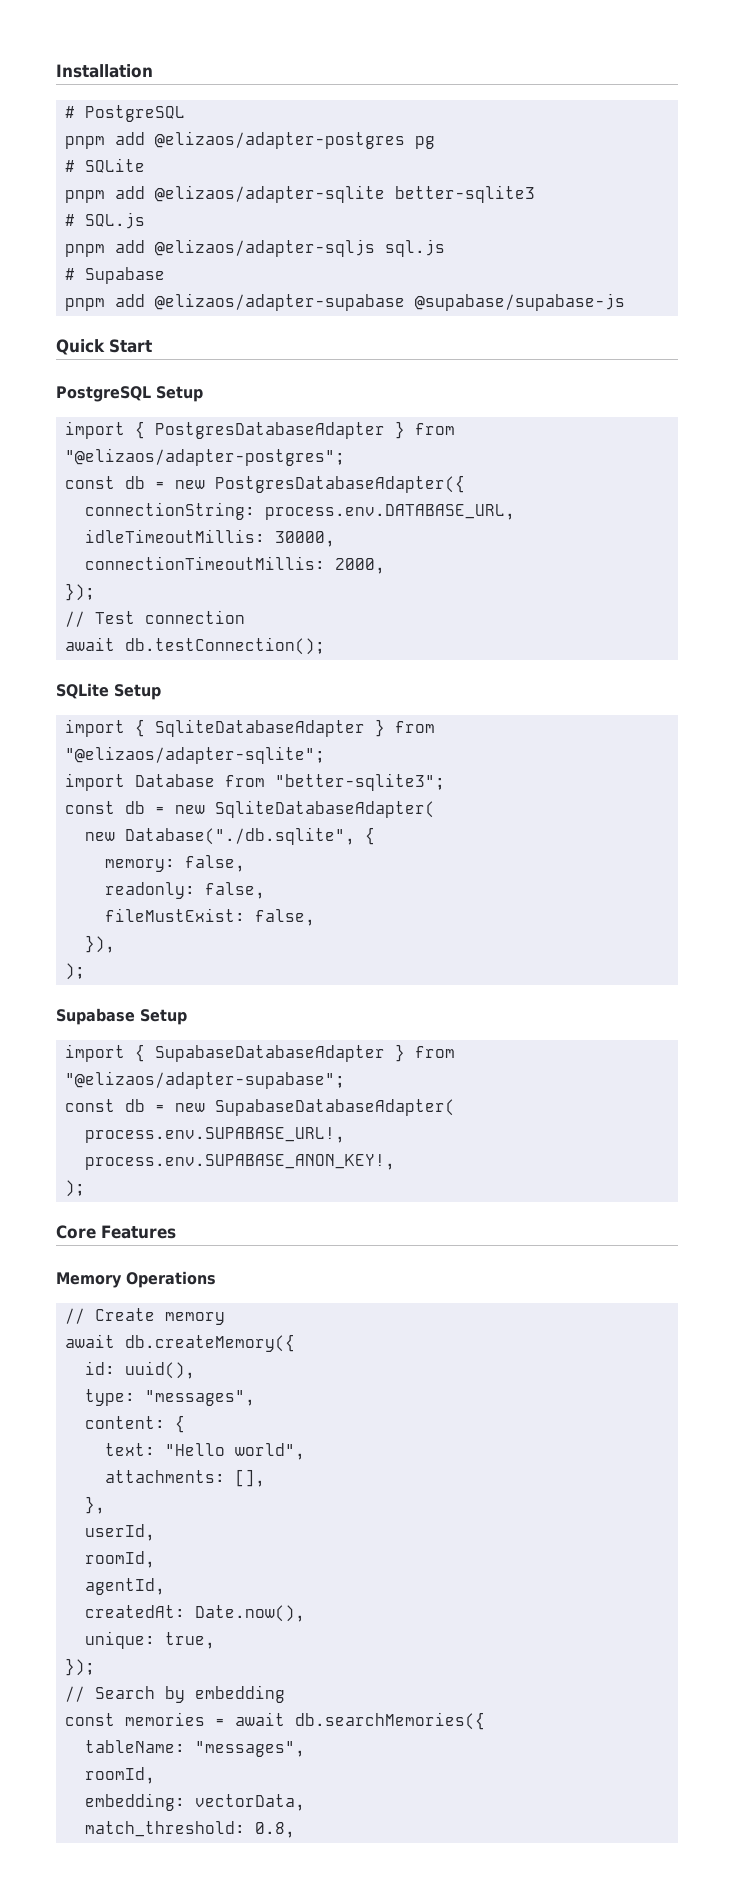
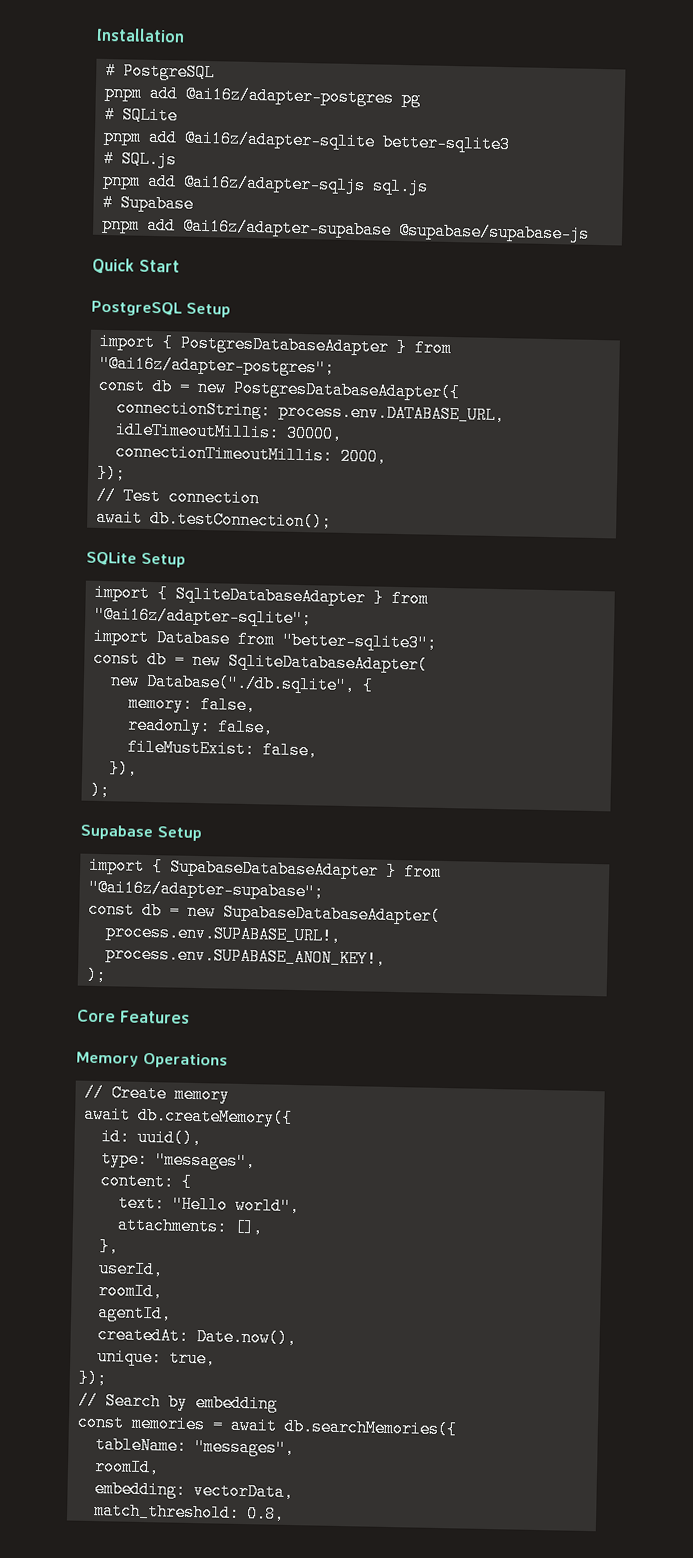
- pnpm add @elizaos/adapter-postgres pg
+ pnpm add @ai16z/adapter-postgres pg
- pnpm add @elizaos/adapter-sqlite better-sqlite3
+ pnpm add @ai16z/adapter-sqlite better-sqlite3
- pnpm add @elizaos/adapter-sqljs sql.js
+ pnpm add @ai16z/adapter-sqljs sql.js
- pnpm add @elizaos/adapter-supabase @supabase/supabase-js
+ pnpm add @ai16z/adapter-supabase @supabase/supabase-js
- import { PostgresDatabaseAdapter } from "@elizaos/adapter-postgres";
+ import { PostgresDatabaseAdapter } from "@ai16z/adapter-postgres";
- import { SqliteDatabaseAdapter } from "@elizaos/adapter-sqlite";
+ import { SqliteDatabaseAdapter } from "@ai16z/adapter-sqlite";
- import { SupabaseDatabaseAdapter } from "@elizaos/adapter-supabase";
+ import { SupabaseDatabaseAdapter } from "@ai16z/adapter-supabase";

